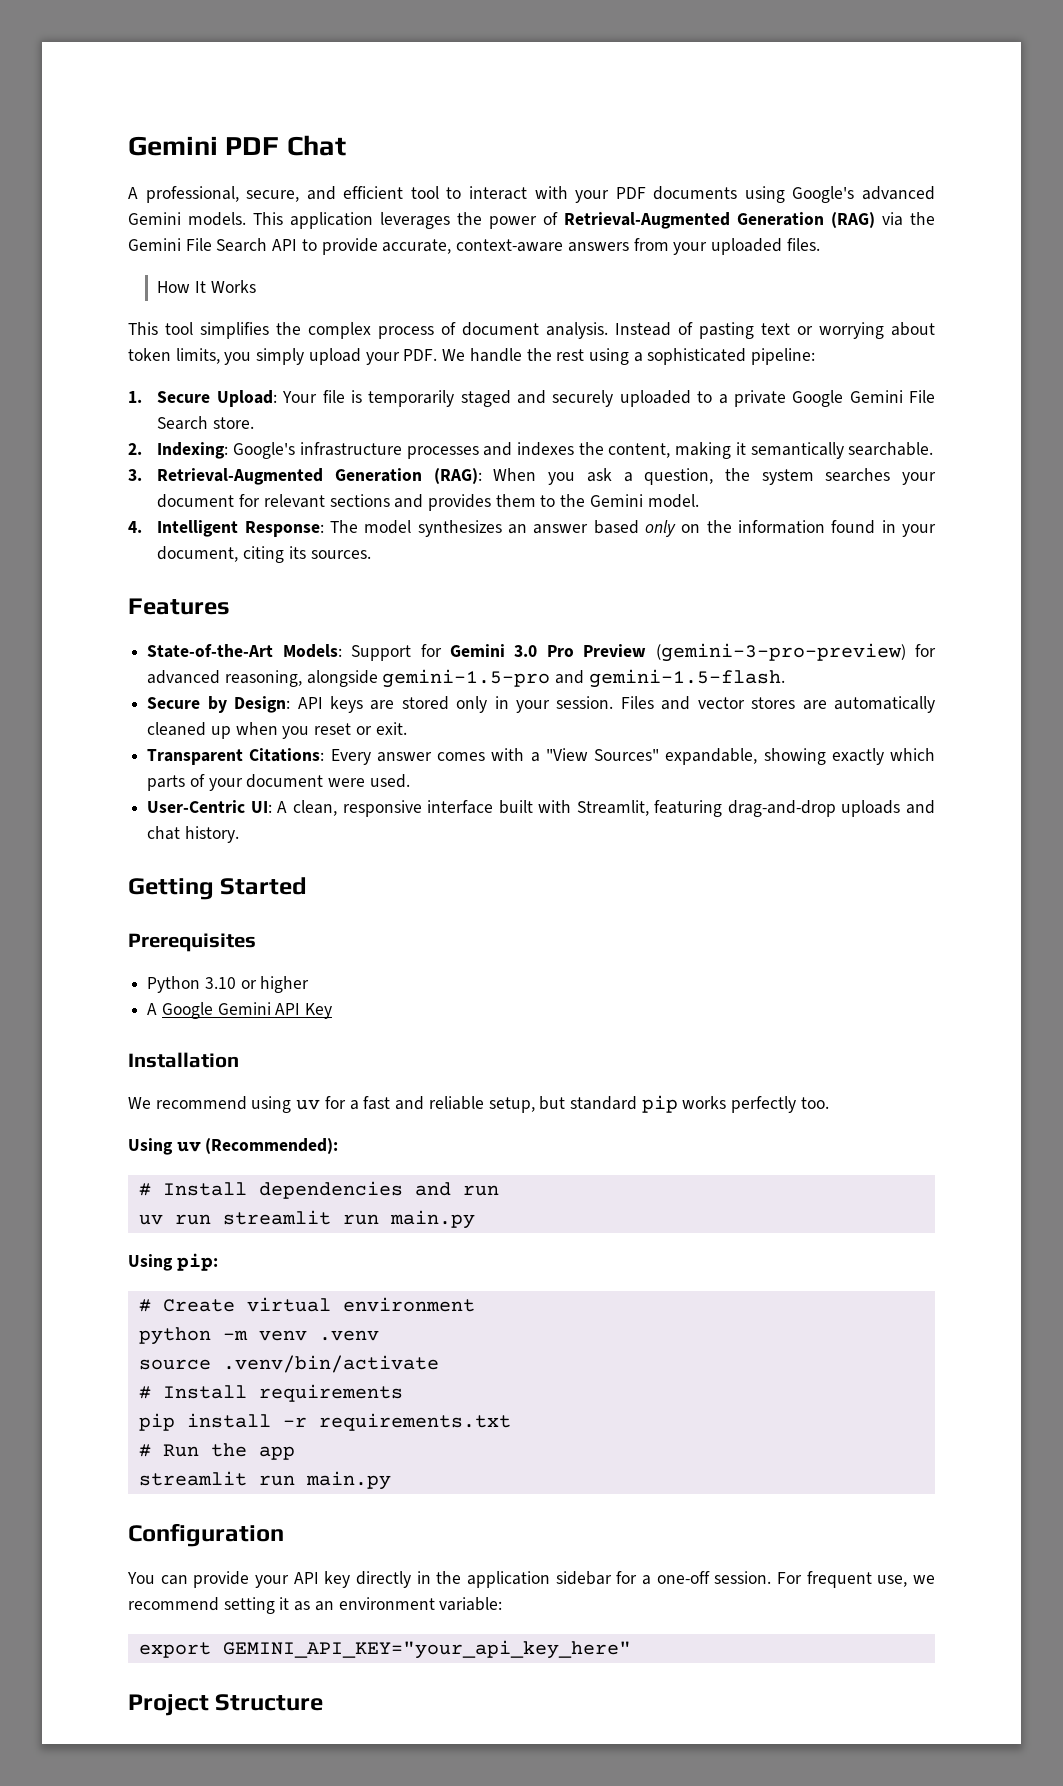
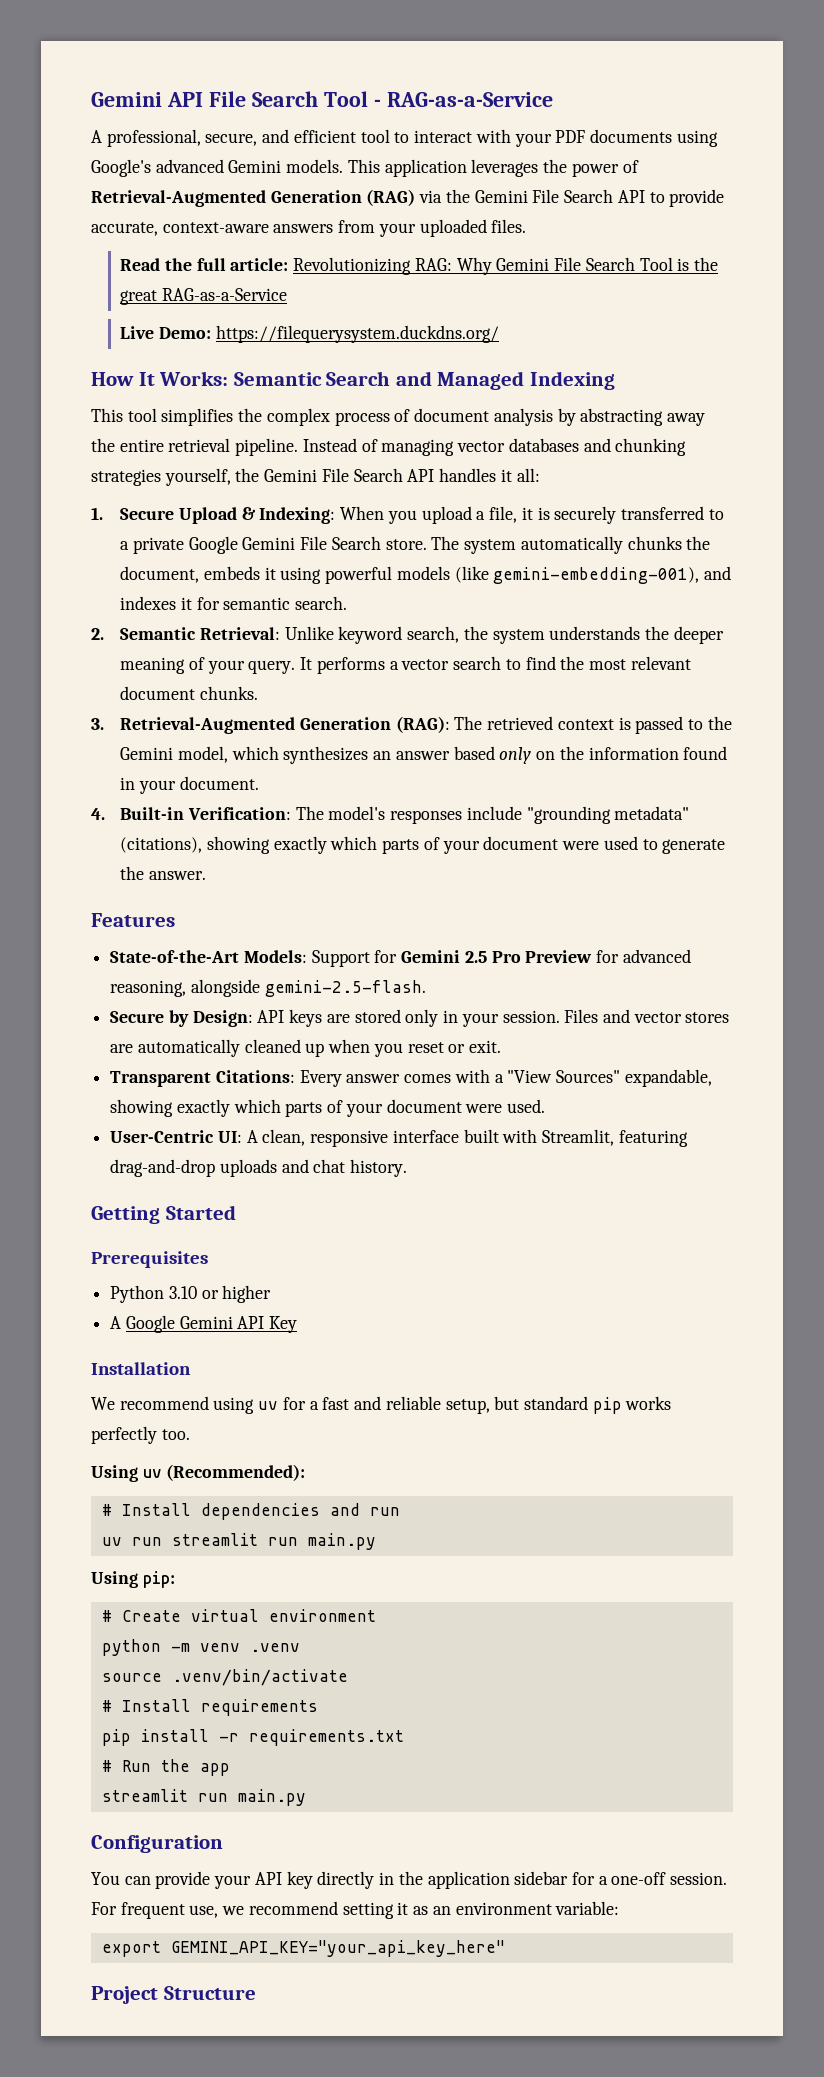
- Gemini PDF Chat
+ Gemini API File Search Tool - RAG-as-a-Service
- How It Works
+ Read the full article: Revolutionizing RAG: Why Gemini File Search Tool is the great RAG-as-a-Service
+ Live Demo: https://filequerysystem.duckdns.org/
+ How It Works: Semantic Search and Managed Indexing
- This tool simplifies the complex process of document analysis. Instead of pasting text or worrying about token limits, you simply upload your PDF. We handle the rest using a sophisticated pipeline:
- 1. Secure Upload: Your file is temporarily staged and securely uploaded to a private Google Gemini File Search store.
- 2. Indexing: Google's infrastructure processes and indexes the content, making it semantically searchable.
- 3. Retrieval-Augmented Generation (RAG): When you ask a question, the system searches your document for relevant sections and provides them to the Gemini model.
- 4. Intelligent Response: The model synthesizes an answer based only on the information found in your document, citing its sources.
+ This tool simplifies the complex process of document analysis by abstracting away the entire retrieval pipeline. Instead of managing vector databases and chunking strategies yourself, the Gemini File Search API handles it all:
+ 1. Secure Upload & Indexing: When you upload a file, it is securely transferred to a private Google Gemini File Search store. The system automatically chunks the document, embeds it using powerful models (like gemini-embedding-001), and indexes it for semantic search.
+ 2. Semantic Retrieval: Unlike keyword search, the system understands the deeper meaning of your query. It performs a vector search to find the most relevant document chunks.
+ 3. Retrieval-Augmented Generation (RAG): The retrieved context is passed to the Gemini model, which synthesizes an answer based only on the information found in your document.
+ 4. Built-in Verification: The model's responses include "grounding metadata" (citations), showing exactly which parts of your document were used to generate the answer.
- State-of-the-Art Models: Support for Gemini 3.0 Pro Preview (gemini-3-pro-preview) for advanced reasoning, alongside gemini-1.5-pro and gemini-1.5-flash.
+ State-of-the-Art Models: Support for Gemini 2.5 Pro Preview for advanced reasoning, alongside gemini-2.5-flash.

